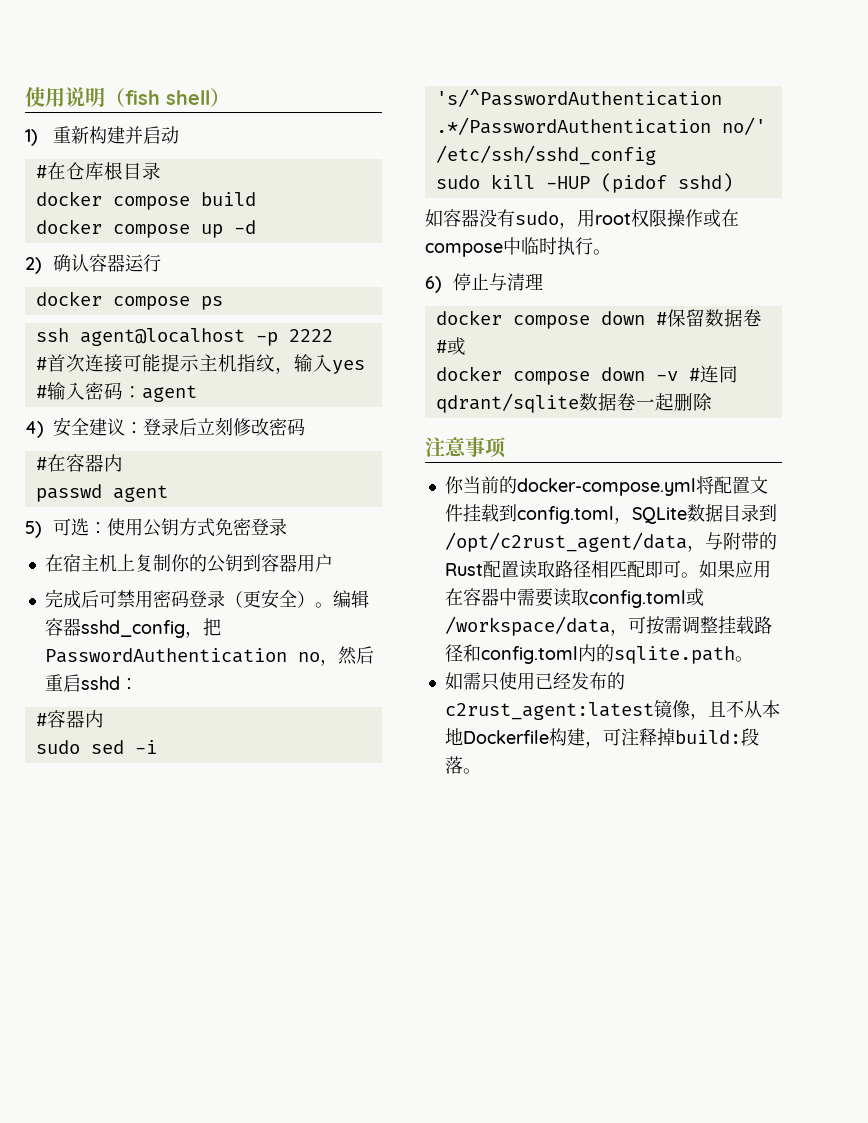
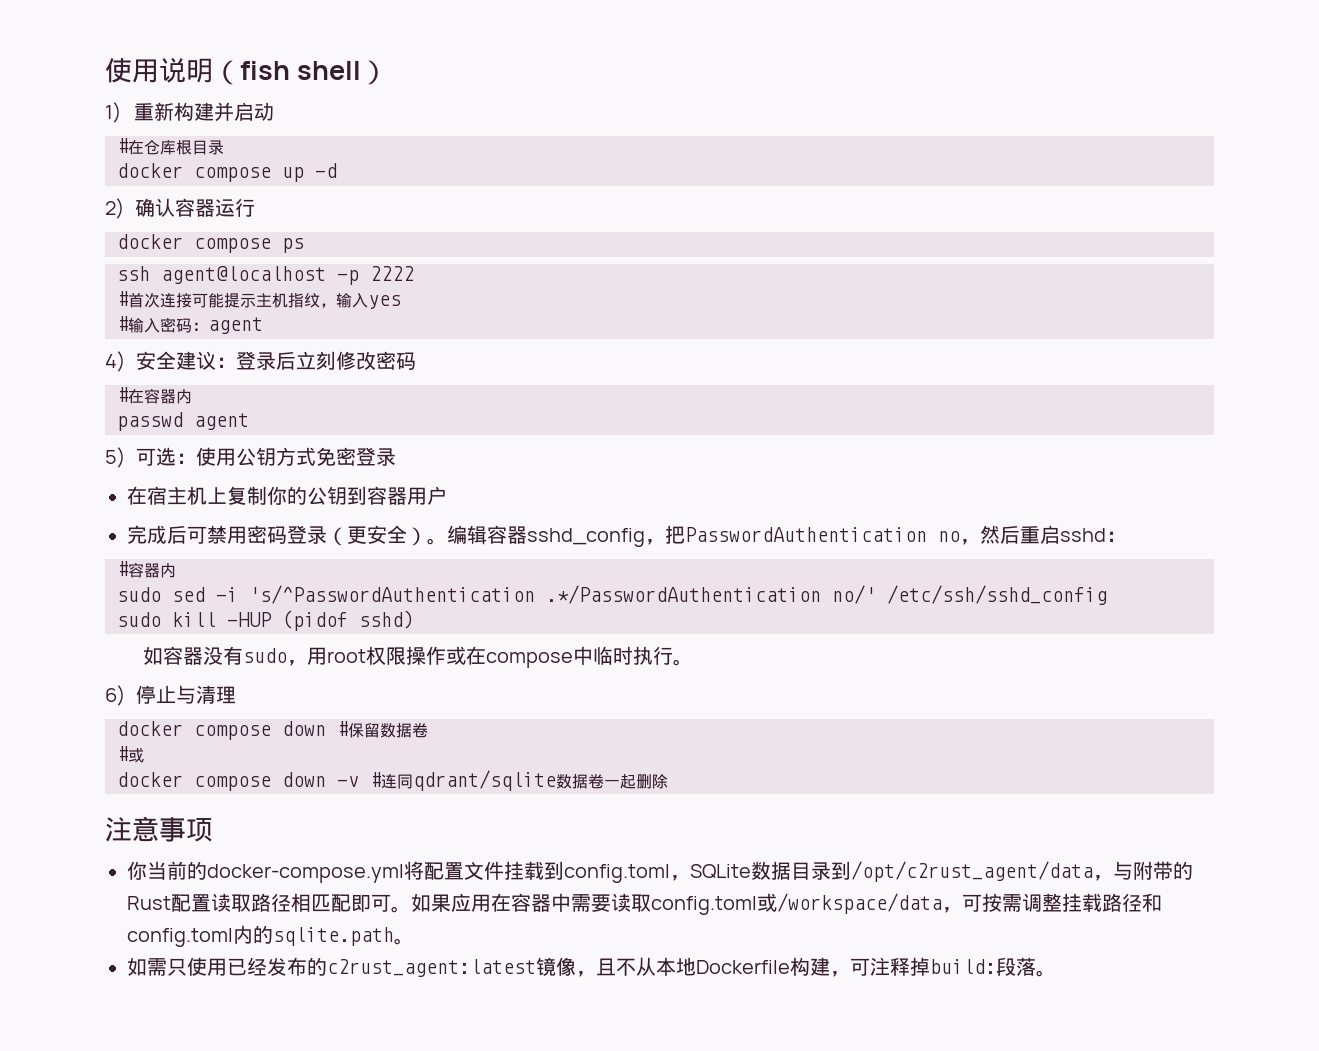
- docker compose build

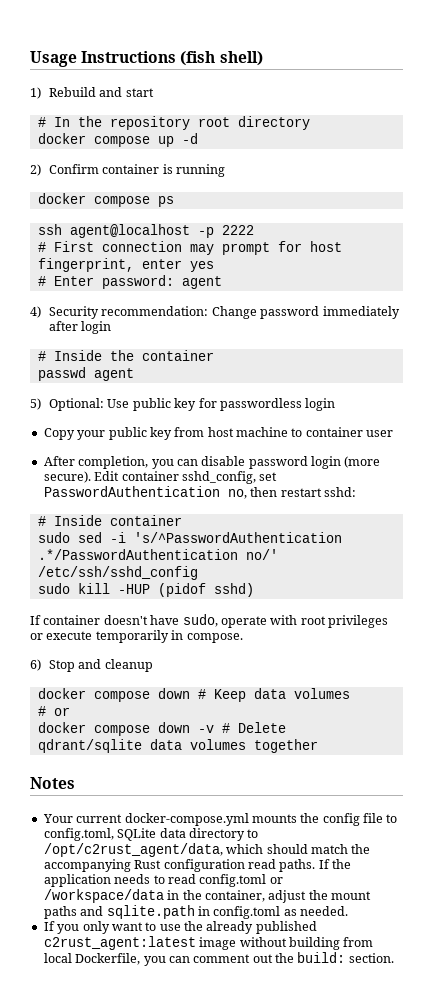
- 使用说明（fish shell）
- 1)重新构建并启动
- #在仓库根目录
+ Usage Instructions (fish shell)
+ 1) Rebuild and start
+ # In the repository root directory
- 2)确认容器运行
+ 2) Confirm container is running
- #首次连接可能提示主机指纹，输入yes
+ # First connection may prompt for host fingerprint, enter yes
- #输入密码：agent
+ # Enter password: agent
- 4)安全建议：登录后立刻修改密码
- #在容器内
+ 4) Security recommendation: Change password immediately after login
+ # Inside the container
  passwd agent
- 5)可选：使用公钥方式免密登录
- 在宿主机上复制你的公钥到容器用户
- 完成后可禁用密码登录（更安全）。编辑容器sshd_config，把PasswordAuthentication no，然后重启sshd：
- #容器内
+ 5) Optional: Use public key for passwordless login
+ Copy your public key from host machine to container user
+ After completion, you can disable password login (more secure). Edit container sshd_config, set PasswordAuthentication no, then restart sshd:
+ # Inside container
- 如容器没有sudo，用root权限操作或在compose中临时执行。
- 6)停止与清理
+ If container doesn't have sudo, operate with root privileges or execute temporarily in compose.
+ 6) Stop and cleanup
- docker compose down #保留数据卷
- #或
+ docker compose down # Keep data volumes
+ # or
- docker compose down -v #连同qdrant/sqlite数据卷一起删除
- 注意事项
- 你当前的docker-compose.yml将配置文件挂载到config.toml，SQLite数据目录到/opt/c2rust_agent/data，与附带的Rust配置读取路径相匹配即可。如果应用在容器中需要读取config.toml或/workspace/data，可按需调整挂载路径和config.toml内的sqlite.path。
- 如需只使用已经发布的c2rust_agent:latest镜像，且不从本地Dockerfile构建，可注释掉build:段落。
+ docker compose down -v # Delete qdrant/sqlite data volumes together
+ Notes
+ Your current docker-compose.yml mounts the config file to config.toml, SQLite data directory to /opt/c2rust_agent/data, which should match the accompanying Rust configuration read paths. If the application needs to read config.toml or /workspace/data in the container, adjust the mount paths and sqlite.path in config.toml as needed.
+ If you only want to use the already published c2rust_agent:latest image without building from local Dockerfile, you can comment out the build: section.

